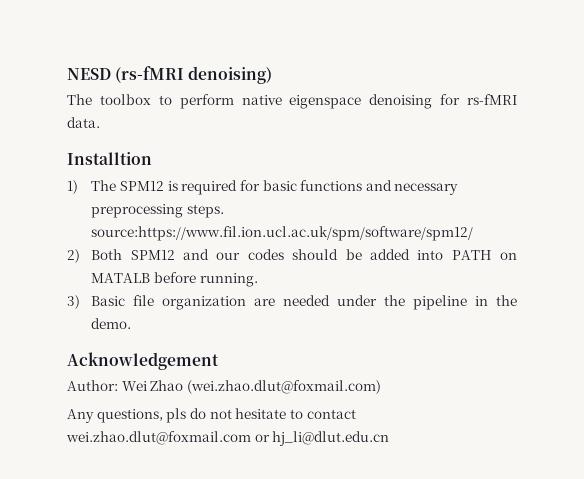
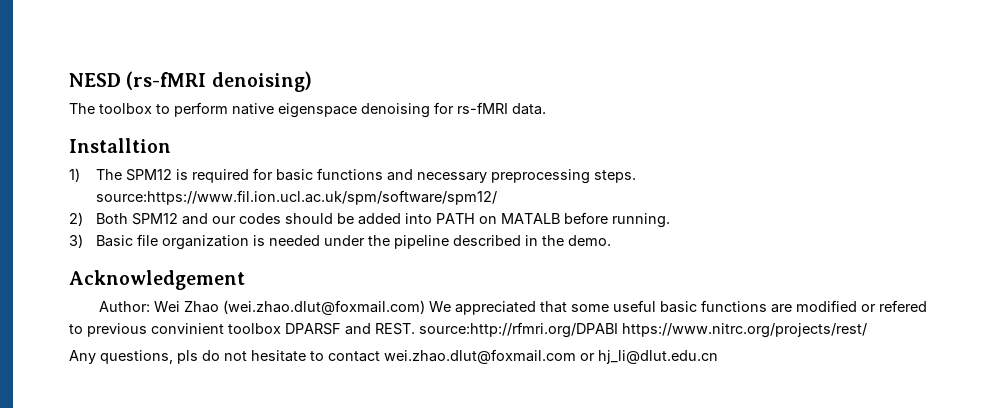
- 3) Basic file organization are needed under the pipeline in the demo.
+ 3) Basic file organization is needed under the pipeline described in the demo.
- Author: Wei Zhao (wei.zhao.dlut@foxmail.com)
+ Author: Wei Zhao (wei.zhao.dlut@foxmail.com) We appreciated that some useful basic functions are modified or refered to previous convinient toolbox DPARSF and REST. source:http://rfmri.org/DPABI https://www.nitrc.org/projects/rest/

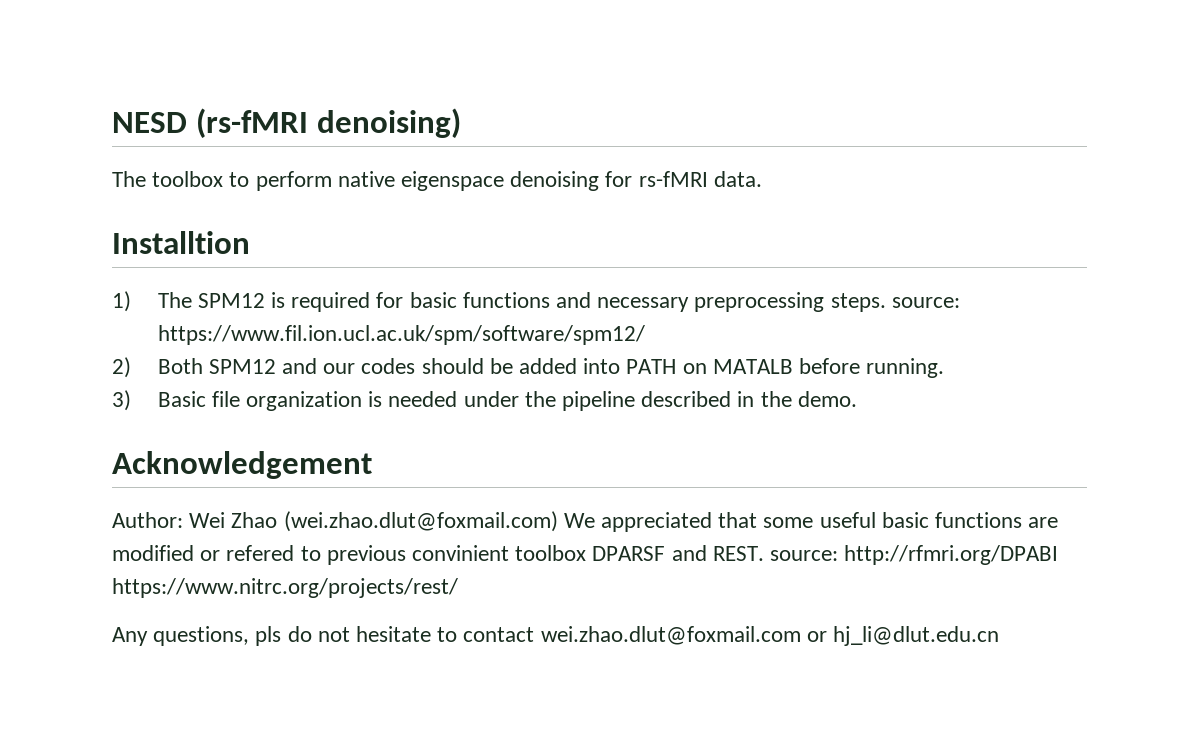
- 1) The SPM12 is required for basic functions and necessary preprocessing steps. source:https://www.fil.ion.ucl.ac.uk/spm/software/spm12/
+ 1) The SPM12 is required for basic functions and necessary preprocessing steps. source: https://www.fil.ion.ucl.ac.uk/spm/software/spm12/
- Author: Wei Zhao (wei.zhao.dlut@foxmail.com) We appreciated that some useful basic functions are modified or refered to previous convinient toolbox DPARSF and REST. source:http://rfmri.org/DPABI https://www.nitrc.org/projects/rest/
+ Author: Wei Zhao (wei.zhao.dlut@foxmail.com) We appreciated that some useful basic functions are modified or refered to previous convinient toolbox DPARSF and REST. source: http://rfmri.org/DPABI https://www.nitrc.org/projects/rest/

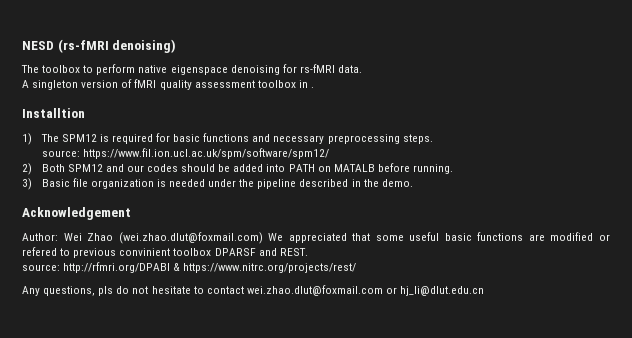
+ A singleton version of fMRI quality assessment toolbox in .
- 1) The SPM12 is required for basic functions and necessary preprocessing steps. source: https://www.fil.ion.ucl.ac.uk/spm/software/spm12/
+ 1) The SPM12 is required for basic functions and necessary preprocessing steps.
+ source: https://www.fil.ion.ucl.ac.uk/spm/software/spm12/
- Author: Wei Zhao (wei.zhao.dlut@foxmail.com) We appreciated that some useful basic functions are modified or refered to previous convinient toolbox DPARSF and REST. source: http://rfmri.org/DPABI https://www.nitrc.org/projects/rest/
+ Author: Wei Zhao (wei.zhao.dlut@foxmail.com) We appreciated that some useful basic functions are modified or refered to previous convinient toolbox DPARSF and REST.
+ source: http://rfmri.org/DPABI & https://www.nitrc.org/projects/rest/

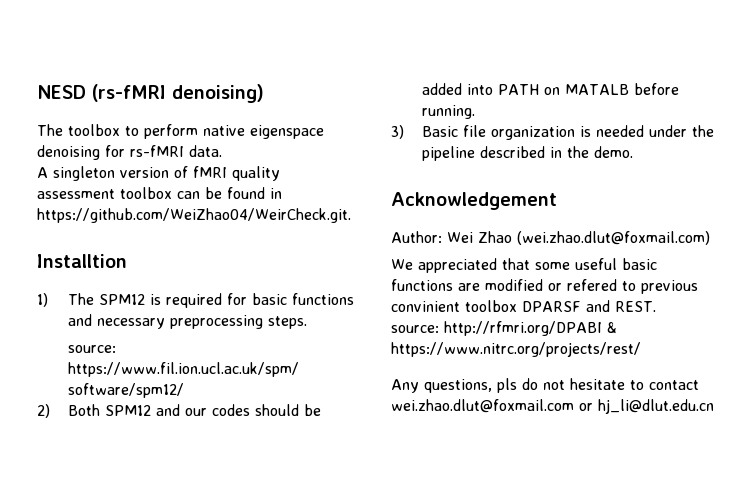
- A singleton version of fMRI quality assessment toolbox in .
+ A singleton version of fMRI quality assessment toolbox can be found in https://github.com/WeiZhao04/WeirCheck.git.
- Author: Wei Zhao (wei.zhao.dlut@foxmail.com) We appreciated that some useful basic functions are modified or refered to previous convinient toolbox DPARSF and REST.
+ Author: Wei Zhao (wei.zhao.dlut@foxmail.com)
+ We appreciated that some useful basic functions are modified or refered to previous convinient toolbox DPARSF and REST.

